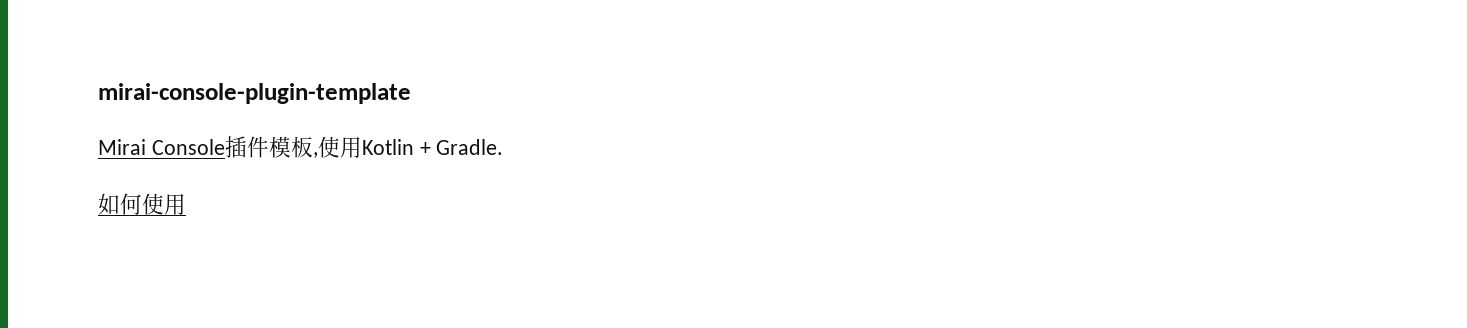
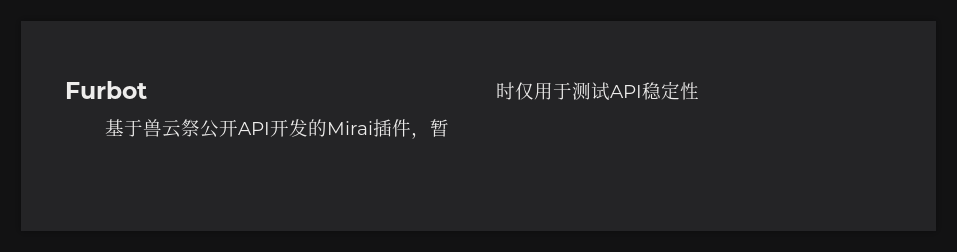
- mirai-console-plugin-template
- Mirai Console插件模板,使用Kotlin + Gradle.
- 如何使用
+ Furbot
+ 基于兽云祭公开API开发的Mirai插件，暂时仅用于测试API稳定性

